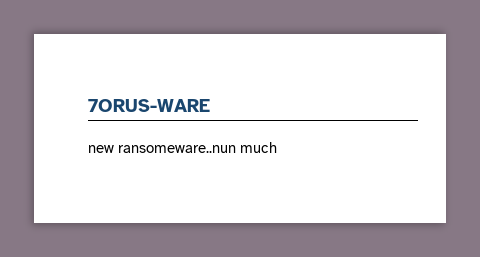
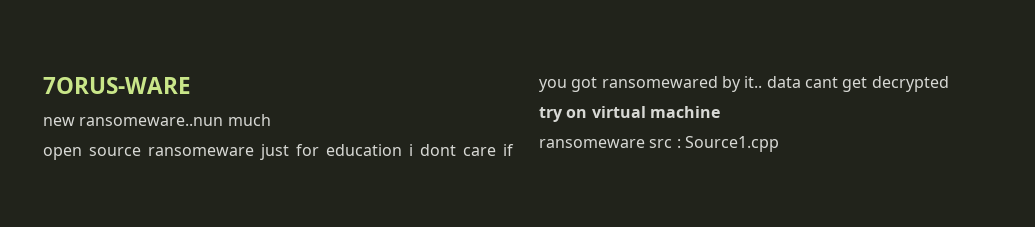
+ open source ransomeware just for education i dont care if you got ransomewared by it.. data cant get decrypted
+ try on virtual machine
+ ransomeware src : Source1.cpp

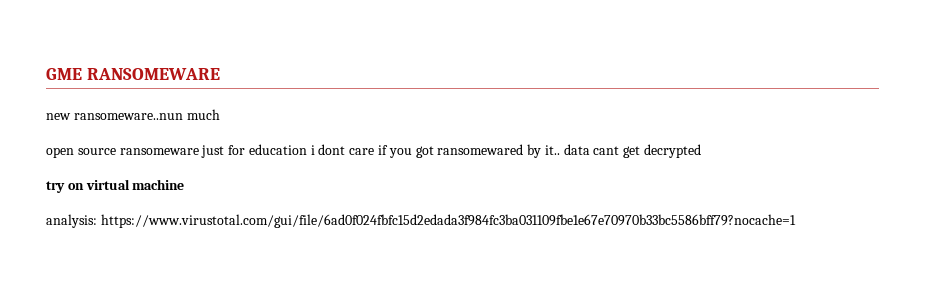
- 7ORUS-WARE
+ GME RANSOMEWARE
- ransomeware src : Source1.cpp
+ analysis: https://www.virustotal.com/gui/file/6ad0f024fbfc15d2edada3f984fc3ba031109fbe1e67e70970b33bc5586bff79?nocache=1

